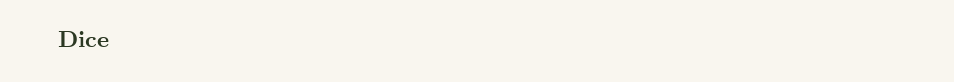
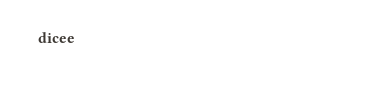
- Dice
+ dicee

